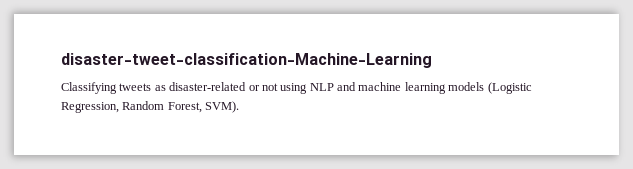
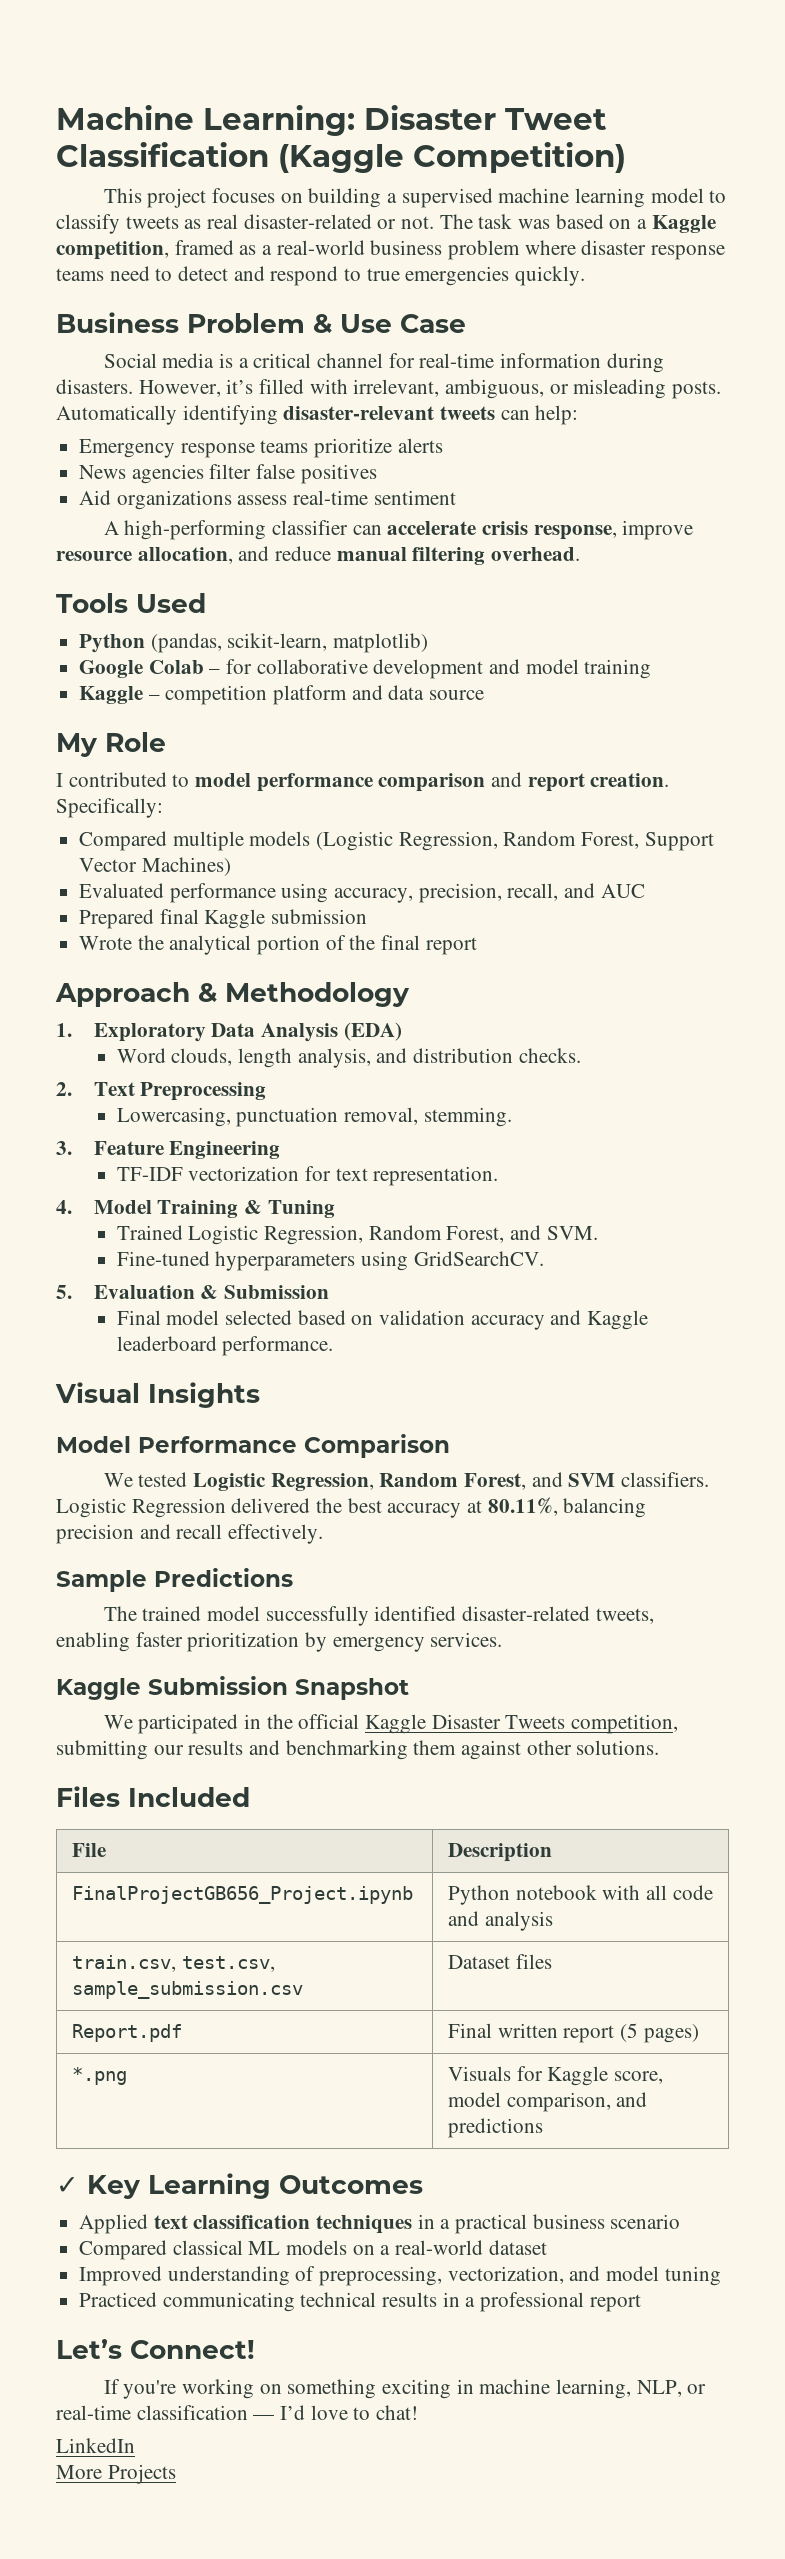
- disaster-tweet-classification-Machine-Learning
- Classifying tweets as disaster-related or not using NLP and machine learning models (Logistic Regression, Random Forest, SVM).
+ Machine Learning: Disaster Tweet Classification (Kaggle Competition)
+ This project focuses on building a supervised machine learning model to classify tweets as real disaster-related or not. The task was based on a Kaggle competition, framed as a real-world business problem where disaster response teams need to detect and respond to true emergencies quickly.
+ Business Problem & Use Case
+ Social media is a critical channel for real-time information during disasters. However, it’s filled with irrelevant, ambiguous, or misleading posts. Automatically identifying disaster-relevant tweets can help:
+ Emergency response teams prioritize alerts
+ News agencies filter false positives
+ Aid organizations assess real-time sentiment
+ A high-performing classifier can accelerate crisis response, improve resource allocation, and reduce manual filtering overhead.
+ Tools Used
+ Python (pandas, scikit-learn, matplotlib)
+ Google Colab – for collaborative development and model training
+ Kaggle – competition platform and data source
+ My Role
+ I contributed to model performance comparison and report creation. Specifically:
+ Compared multiple models (Logistic Regression, Random Forest, Support Vector Machines)
+ Evaluated performance using accuracy, precision, recall, and AUC
+ Prepared final Kaggle submission
+ Wrote the analytical portion of the final report
+ Approach & Methodology
+ 1. Exploratory Data Analysis (EDA)
+ Word clouds, length analysis, and distribution checks.
+ 2. Text Preprocessing
+ Lowercasing, punctuation removal, stemming.
+ 3. Feature Engineering
+ TF-IDF vectorization for text representation.
+ 4. Model Training & Tuning
+ Trained Logistic Regression, Random Forest, and SVM.
+ Fine-tuned hyperparameters using GridSearchCV.
+ 5. Evaluation & Submission
+ Final model selected based on validation accuracy and Kaggle leaderboard performance.
+ Visual Insights
+ Model Performance Comparison
+ We tested Logistic Regression, Random Forest, and SVM classifiers. Logistic Regression delivered the best accuracy at 80.11%, balancing precision and recall effectively.
+ Sample Predictions
+ The trained model successfully identified disaster-related tweets, enabling faster prioritization by emergency services.
+ Kaggle Submission Snapshot
+ We participated in the official Kaggle Disaster Tweets competition, submitting our results and benchmarking them against other solutions.
+ Files Included
+ File | Description
+ FinalProjectGB656_Project.ipynb | Python notebook with all code and analysis
+ train.csv, test.csv, sample_submission.csv | Dataset files
+ Report.pdf | Final written report (5 pages)
+ *.png | Visuals for Kaggle score, model comparison, and predictions
+ ✓ Key Learning Outcomes
+ Applied text classification techniques in a practical business scenario
+ Compared classical ML models on a real-world dataset
+ Improved understanding of preprocessing, vectorization, and model tuning
+ Practiced communicating technical results in a professional report
+ Let’s Connect!
+ If you're working on something exciting in machine learning, NLP, or real-time classification — I’d love to chat!
+ LinkedIn
+ More Projects

